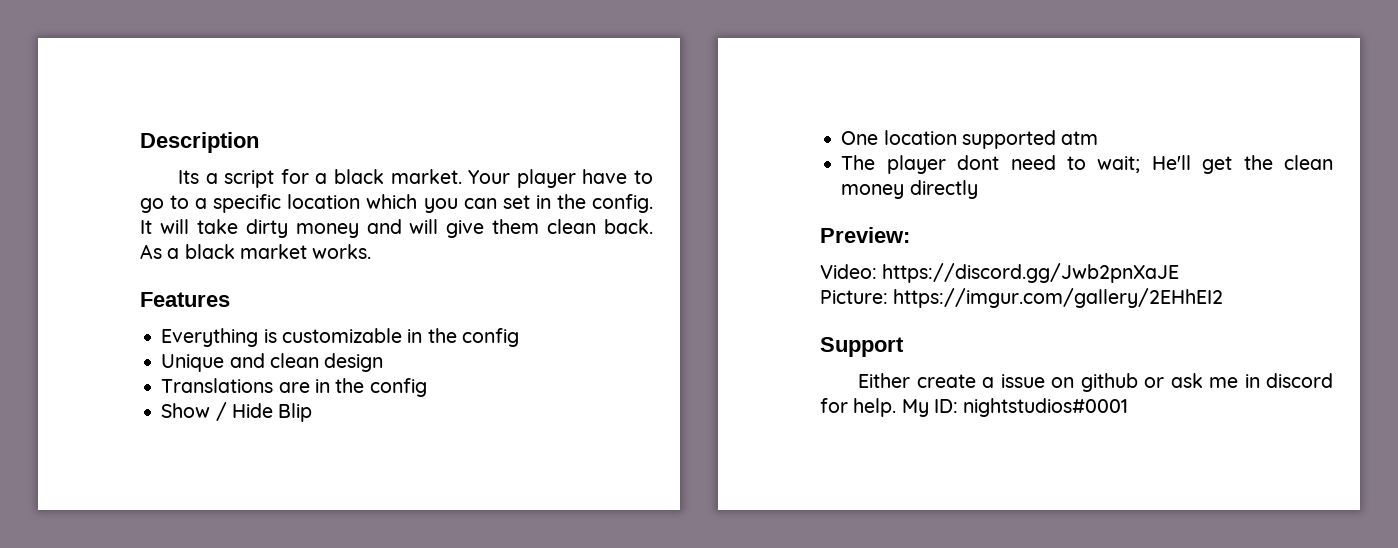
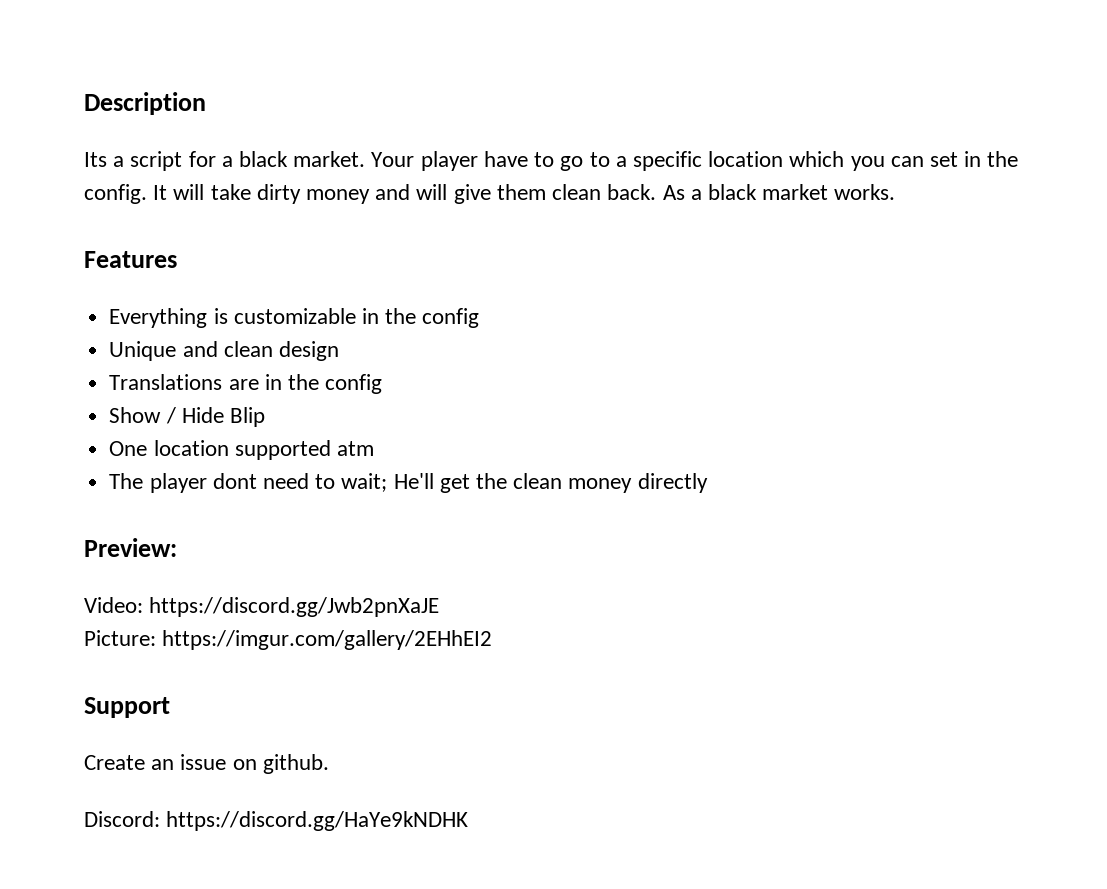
- Either create a issue on github or ask me in discord for help. My ID: nightstudios#0001
+ Create an issue on github.
+ Discord: https://discord.gg/HaYe9kNDHK

